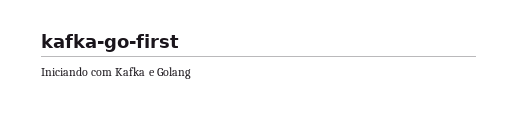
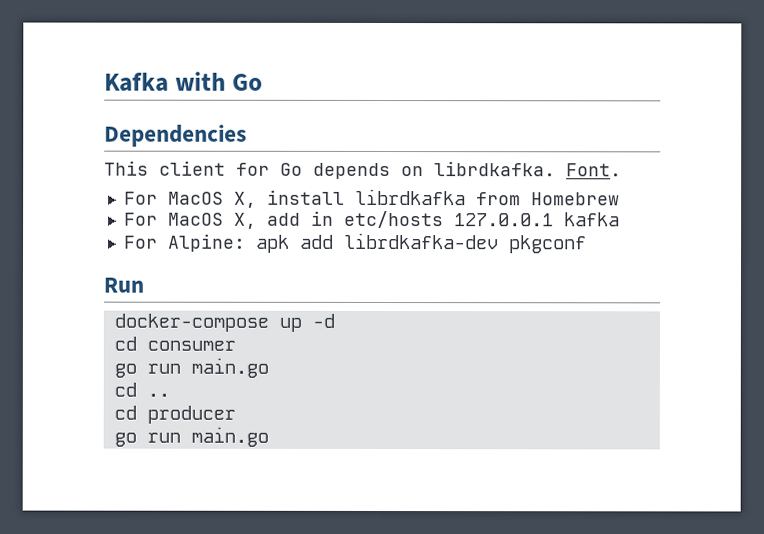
- kafka-go-first
- Iniciando com Kafka e Golang
+ Kafka with Go
+ Dependencies
+ This client for Go depends on librdkafka. Font.
+ For MacOS X, install librdkafka from Homebrew
+ For MacOS X, add in etc/hosts 127.0.0.1 kafka
+ For Alpine: apk add librdkafka-dev pkgconf
+ Run
+ docker-compose up -d
+ cd consumer
+ go run main.go
+ cd ..
+ cd producer
+ go run main.go

